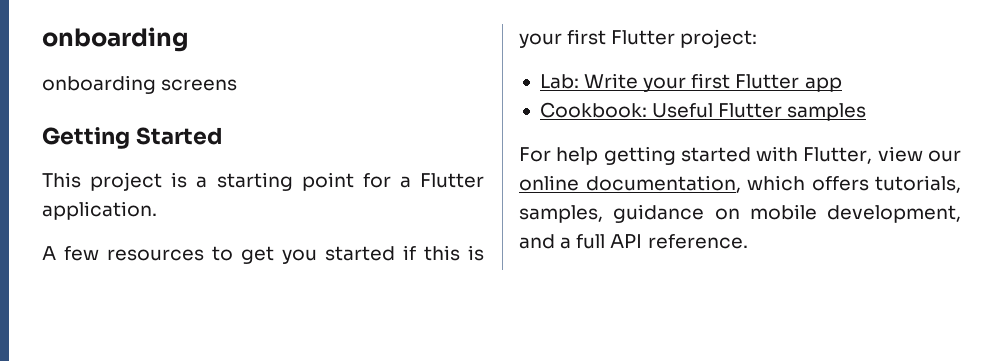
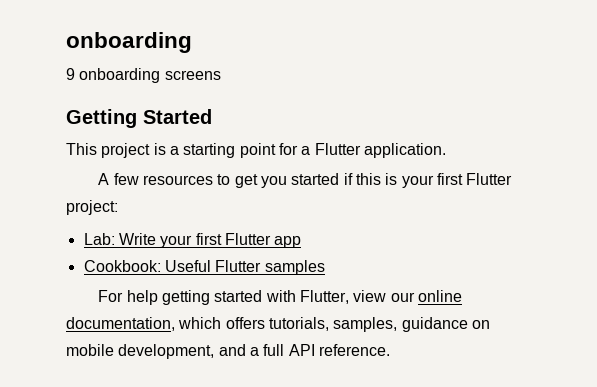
- onboarding screens
+ 9 onboarding screens

